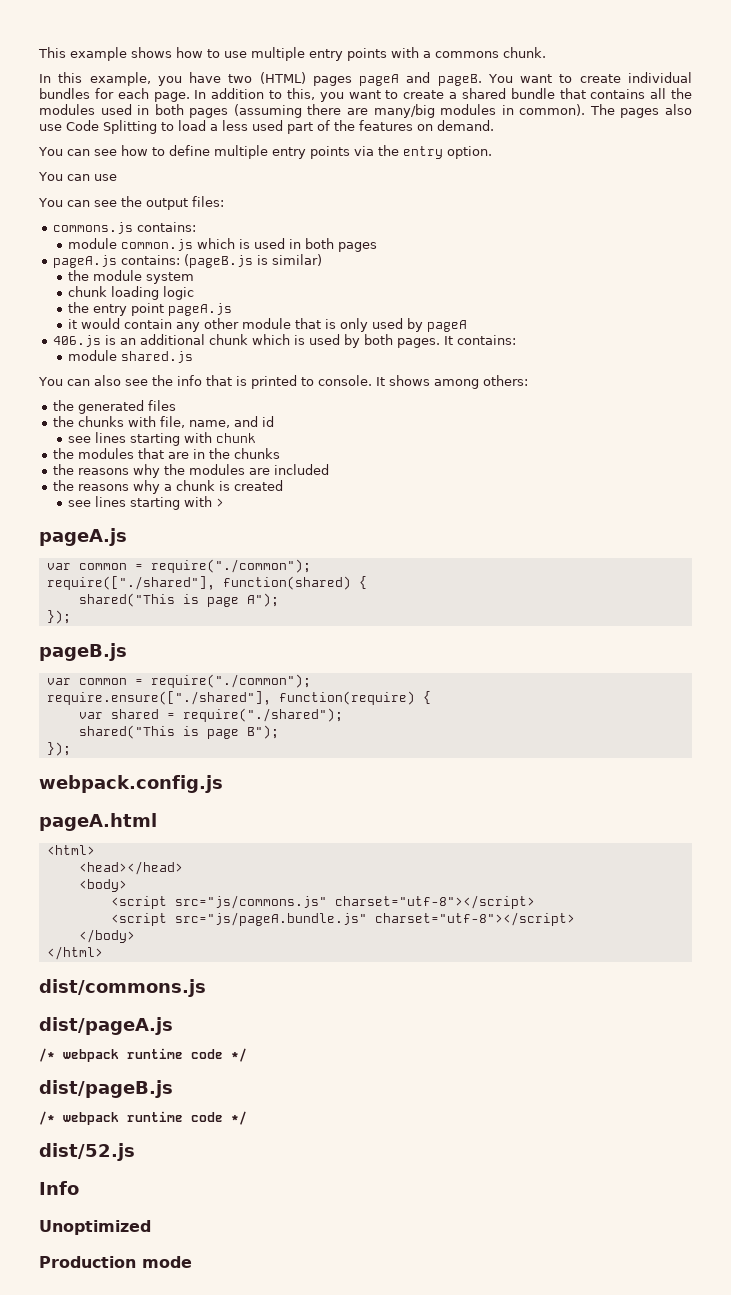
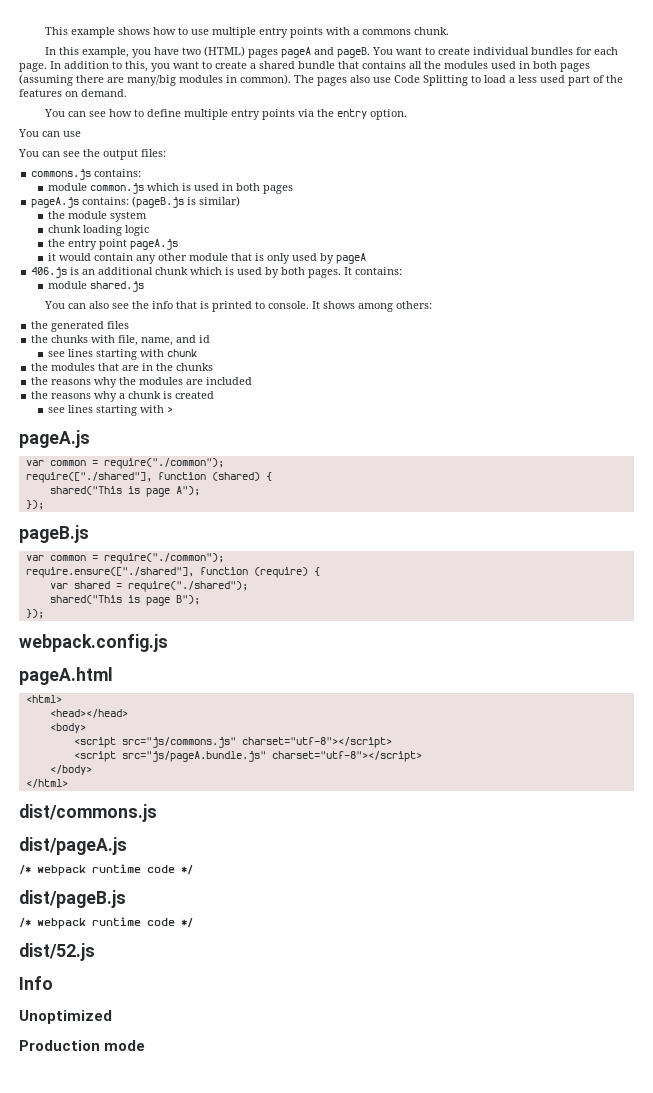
- require(["./shared"], function(shared) {
+ require(["./shared"], function (shared) {
- require.ensure(["./shared"], function(require) {
+ require.ensure(["./shared"], function (require) {

